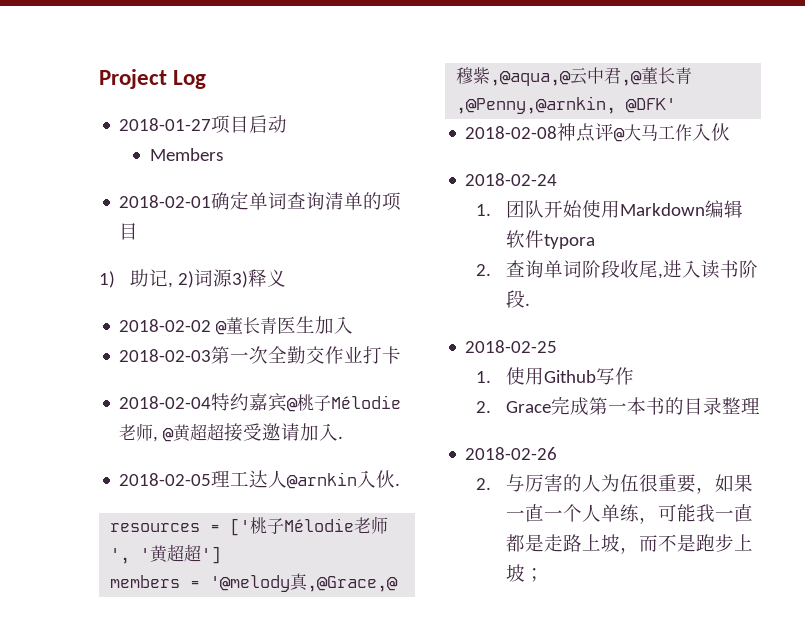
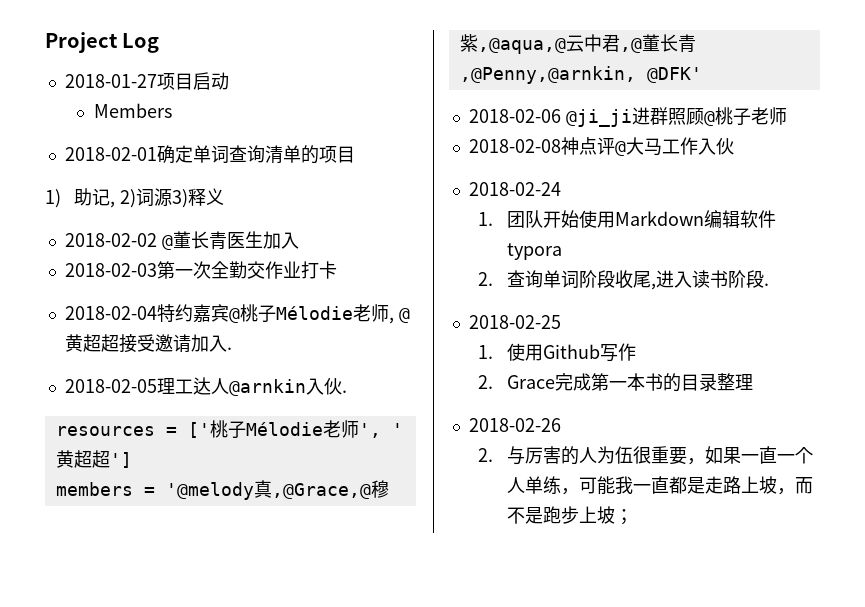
+ 2018-02-06 @ji_ji进群照顾@桃子老师

